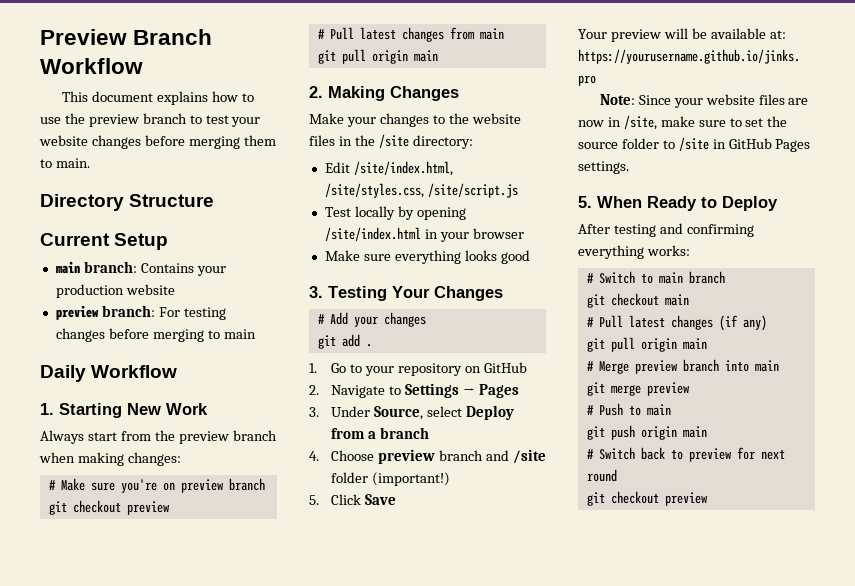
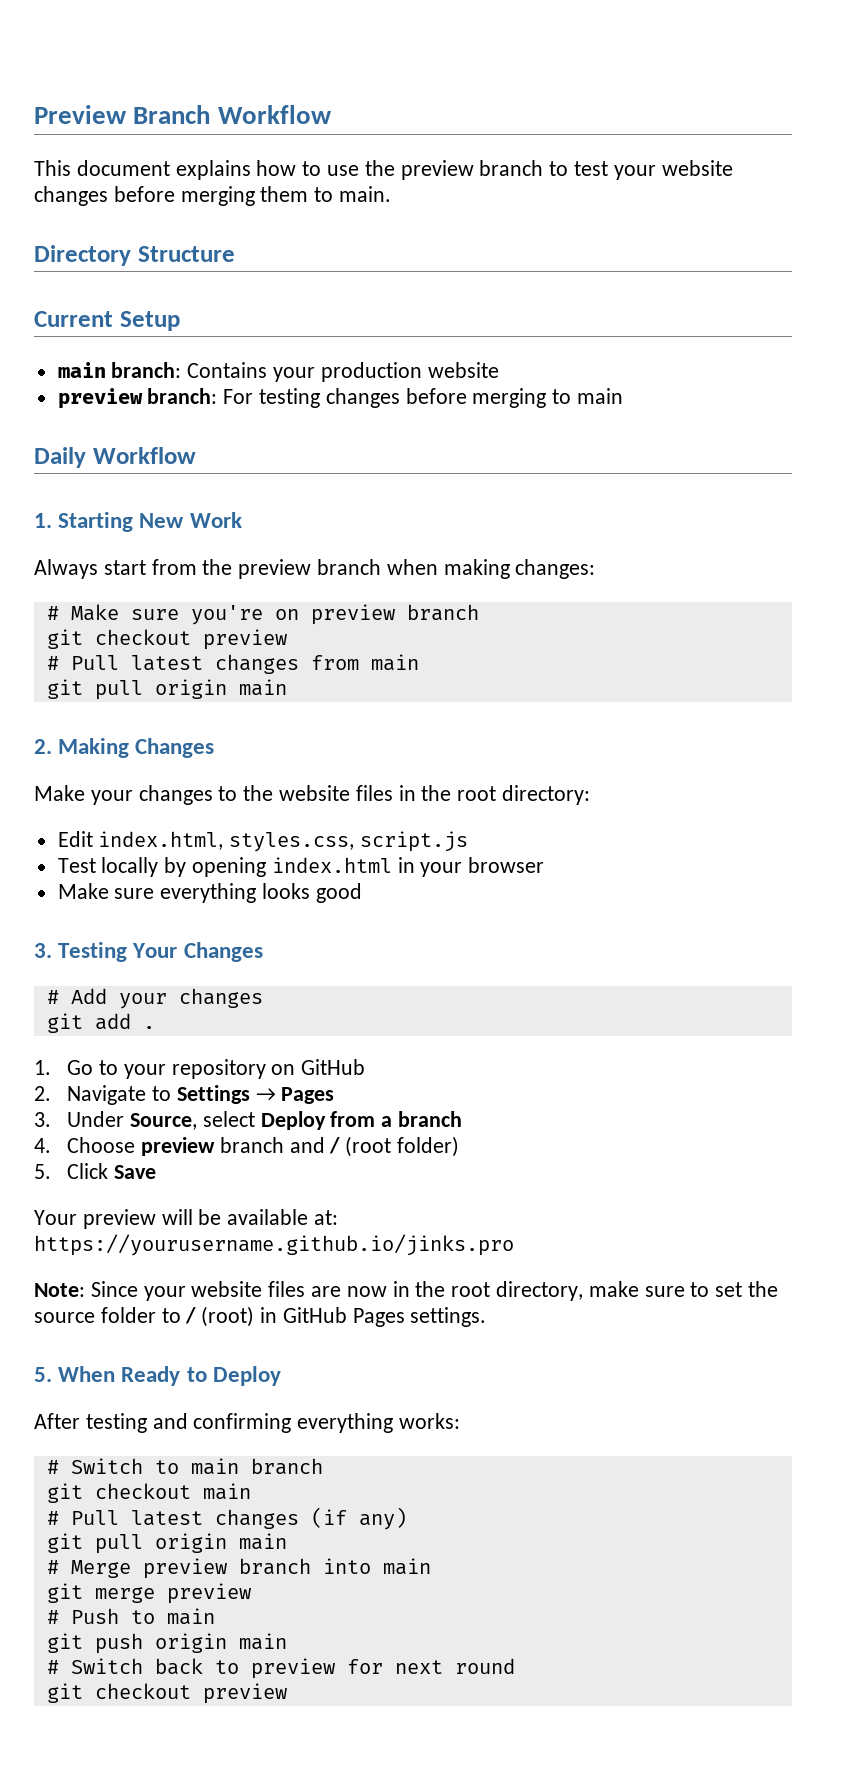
- Make your changes to the website files in the /site directory:
+ Make your changes to the website files in the root directory:
- Edit /site/index.html, /site/styles.css, /site/script.js
+ Edit index.html, styles.css, script.js
- Test locally by opening /site/index.html in your browser
+ Test locally by opening index.html in your browser
- 4. Choose preview branch and /site folder (important!)
+ 4. Choose preview branch and / (root folder)
- Note: Since your website files are now in /site, make sure to set the source folder to /site in GitHub Pages settings.
+ Note: Since your website files are now in the root directory, make sure to set the source folder to / (root) in GitHub Pages settings.

